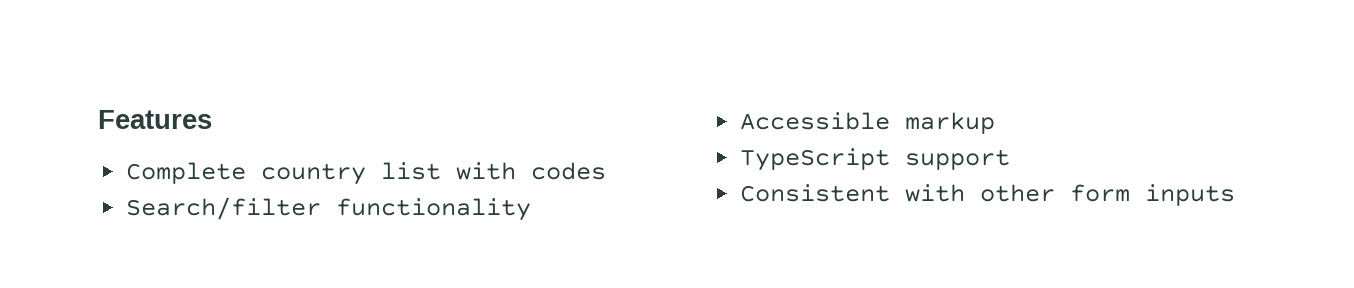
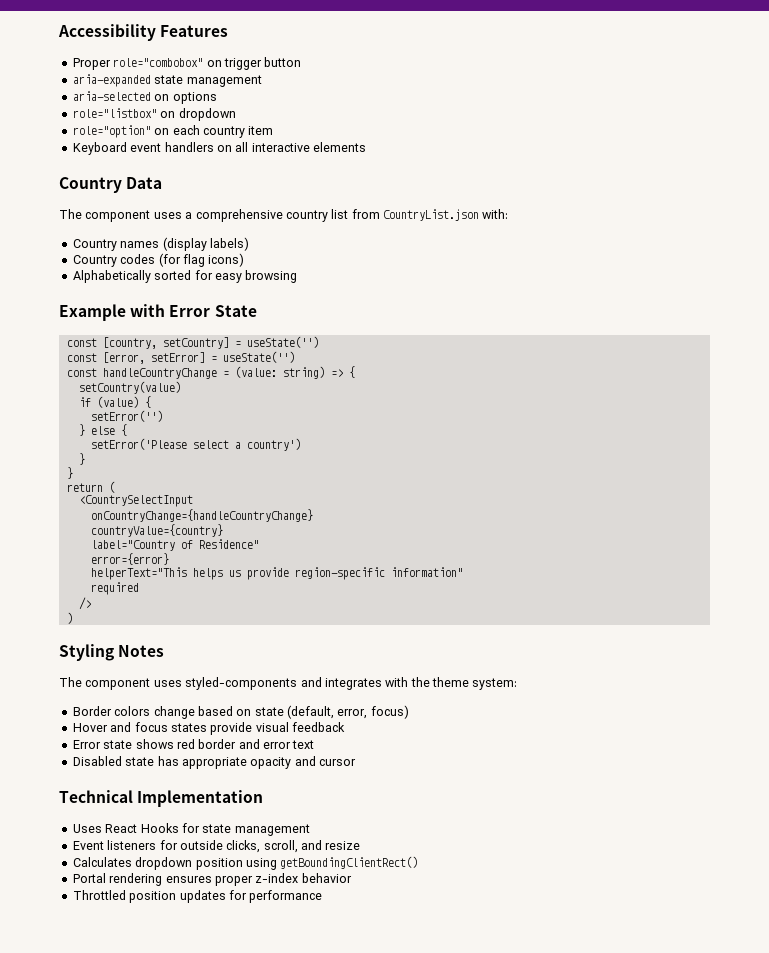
- Features
+ Accessibility Features
- Complete country list with codes
- Search/filter functionality
- Accessible markup
- TypeScript support
- Consistent with other form inputs
+ Proper role="combobox" on trigger button
+ aria-expanded state management
+ aria-selected on options
+ role="listbox" on dropdown
+ role="option" on each country item
+ Keyboard event handlers on all interactive elements
+ Country Data
+ The component uses a comprehensive country list from CountryList.json with:
+ Country names (display labels)
+ Country codes (for flag icons)
+ Alphabetically sorted for easy browsing
+ Example with Error State
+ const [country, setCountry] = useState('')
+ const [error, setError] = useState('')
+ const handleCountryChange = (value: string) => {
+ setCountry(value)
+ if (value) {
+ setError('')
+ } else {
+ setError('Please select a country')
+ }
+ }
+ return (
+ <CountrySelectInput
+ onCountryChange={handleCountryChange}
+ countryValue={country}
+ label="Country of Residence"
+ error={error}
+ helperText="This helps us provide region-specific information"
+ required
+ />
+ )
+ Styling Notes
+ The component uses styled-components and integrates with the theme system:
+ Border colors change based on state (default, error, focus)
+ Hover and focus states provide visual feedback
+ Error state shows red border and error text
+ Disabled state has appropriate opacity and cursor
+ Technical Implementation
+ Uses React Hooks for state management
+ Event listeners for outside clicks, scroll, and resize
+ Calculates dropdown position using getBoundingClientRect()
+ Portal rendering ensures proper z-index behavior
+ Throttled position updates for performance

